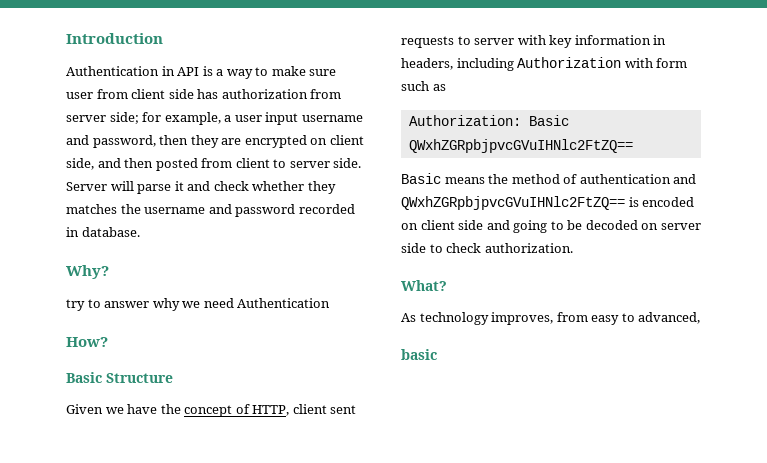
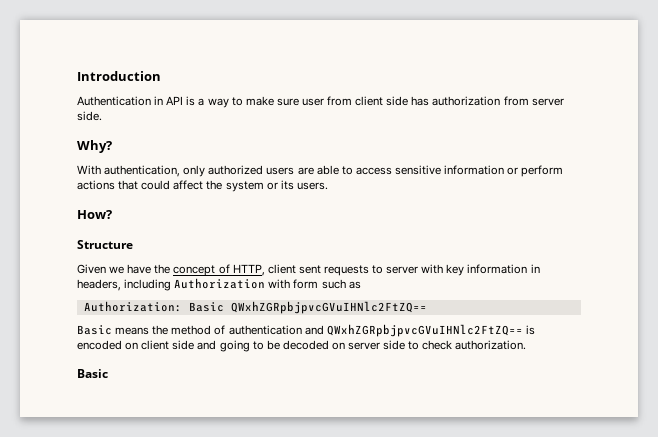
- Authentication in API is a way to make sure user from client side has authorization from server side; for example, a user input username and password, then they are encrypted on client side, and then posted from client to server side. Server will parse it and check whether they matches the username and password recorded in database.
+ Authentication in API is a way to make sure user from client side has authorization from server side.
  Why?
- try to answer why we need Authentication
+ With authentication, only authorized users are able to access sensitive information or perform actions that could affect the system or its users.
- Basic Structure
+ Structure
  Basic means the method of authentication and QWxhZGRpbjpvcGVuIHNlc2FtZQ== is encoded on client side and going to be decoded on server side to check authorization.
- What?
- As technology improves, from easy to advanced,
- basic
+ Basic

